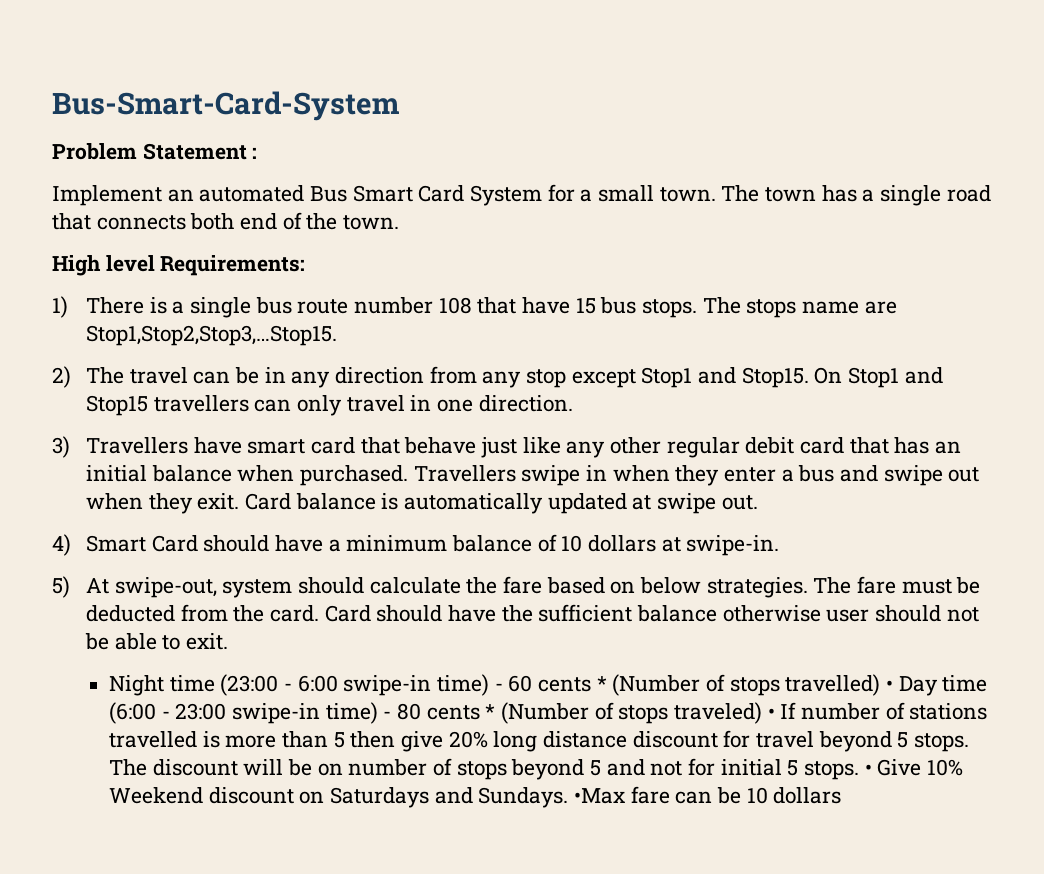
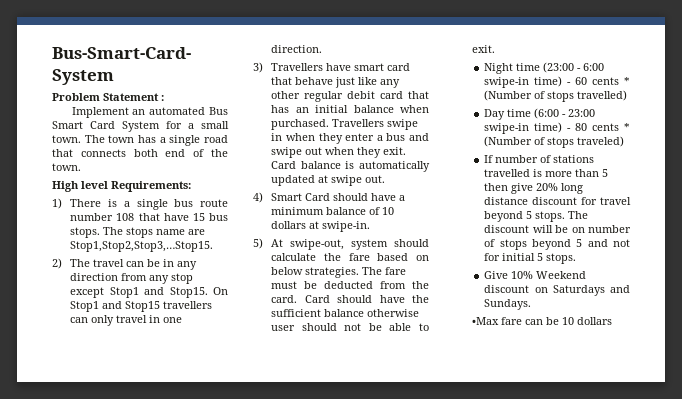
- Night time (23:00 - 6:00 swipe-in time) - 60 cents * (Number of stops travelled) • Day time (6:00 - 23:00 swipe-in time) - 80 cents * (Number of stops traveled) • If number of stations travelled is more than 5 then give 20% long distance discount for travel beyond 5 stops.
+ Night time (23:00 - 6:00 swipe-in time) - 60 cents * (Number of stops travelled)
+ Day time (6:00 - 23:00 swipe-in time) - 80 cents * (Number of stops traveled)
+ If number of stations travelled is more than 5 then give 20% long distance discount for travel beyond 5 stops.
- The discount will be on number of stops beyond 5 and not for initial 5 stops. • Give 10% Weekend discount on Saturdays and Sundays. •Max fare can be 10 dollars
+ The discount will be on number of stops beyond 5 and not for initial 5 stops.
+ Give 10% Weekend discount on Saturdays and Sundays.
+ •Max fare can be 10 dollars

